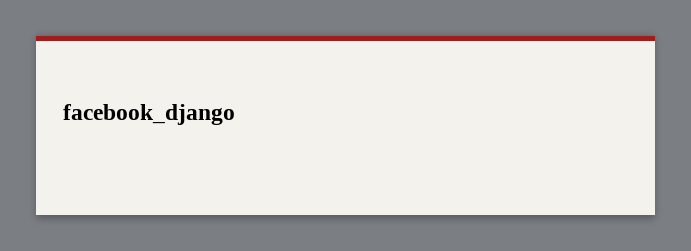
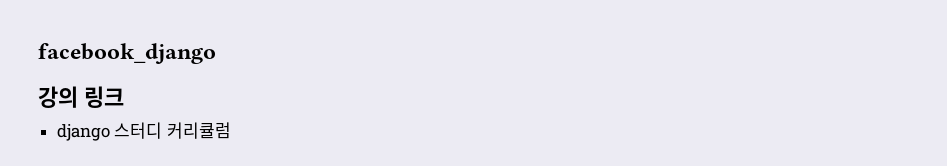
+ 강의 링크
+ django 스터디 커리큘럼

